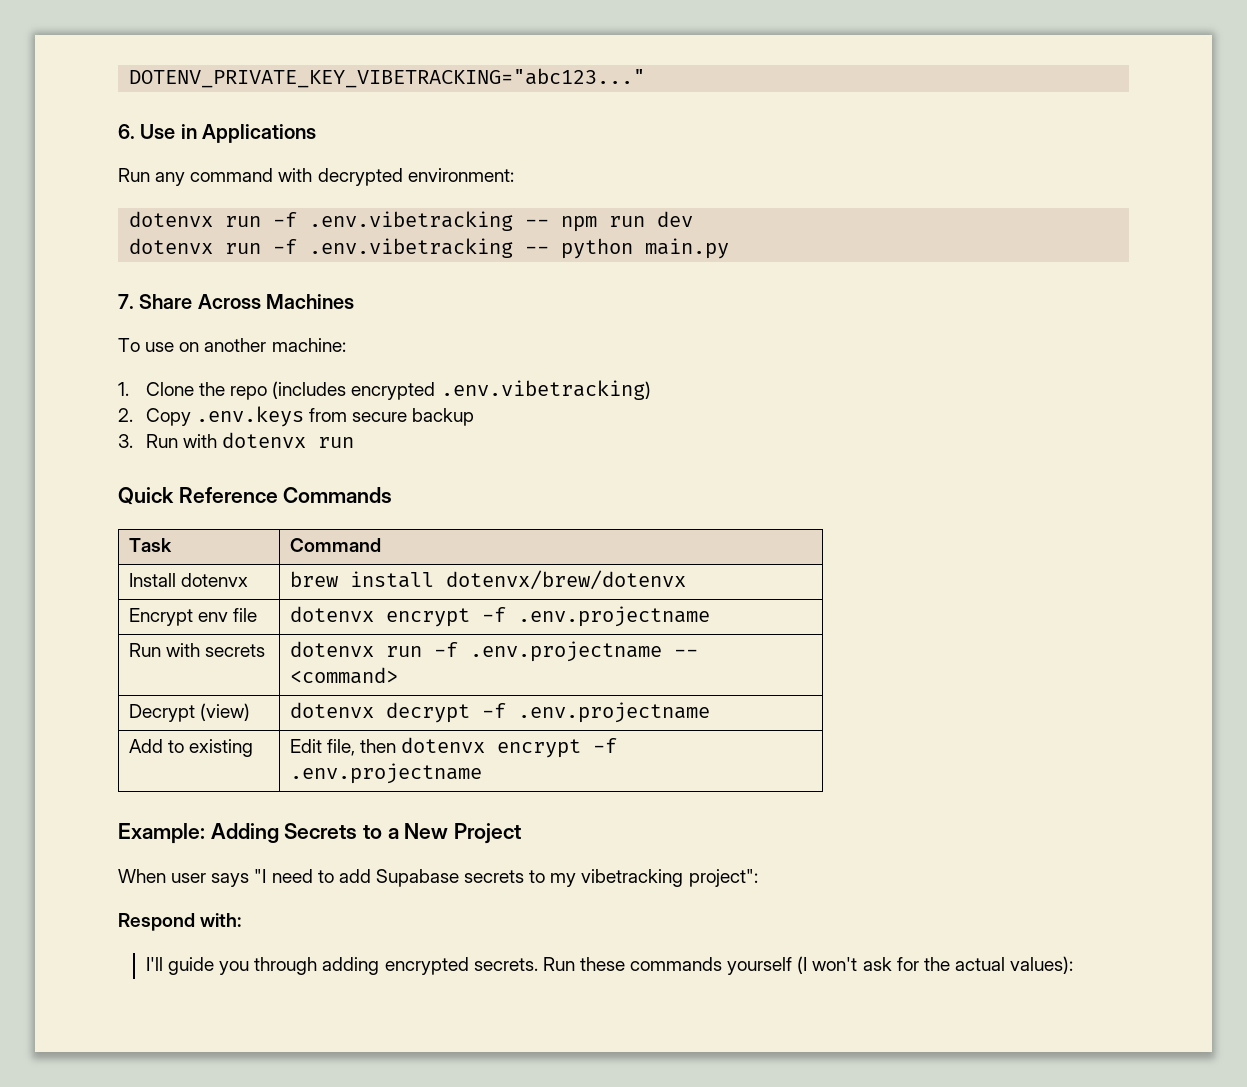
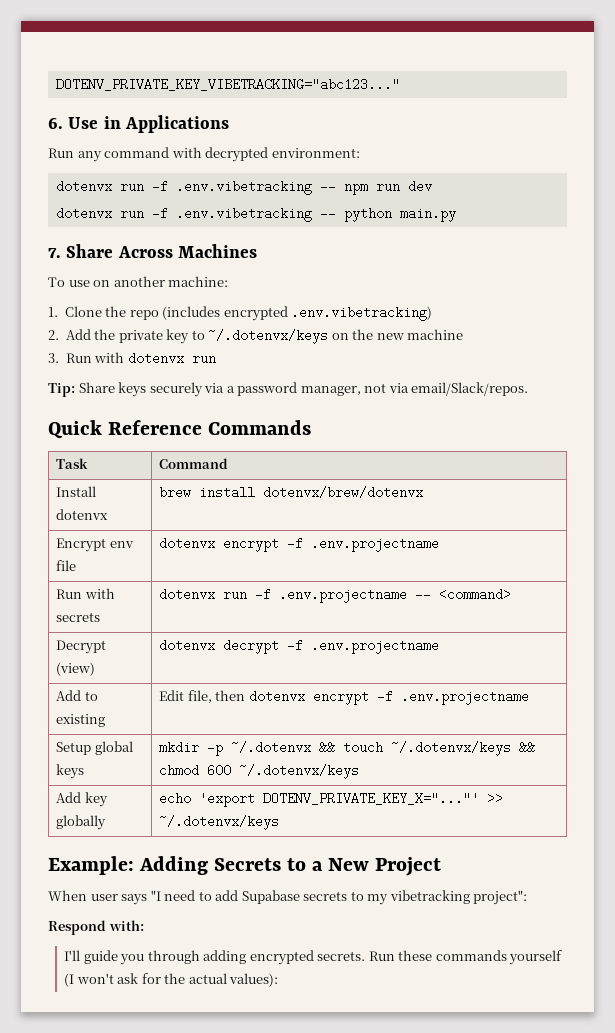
- 2. Copy .env.keys from secure backup
+ 2. Add the private key to ~/.dotenvx/keys on the new machine
+ Tip: Share keys securely via a password manager, not via email/Slack/repos.
+ Setup global keys | mkdir -p ~/.dotenvx && touch ~/.dotenvx/keys && chmod 600 ~/.dotenvx/keys
+ Add key globally | echo 'export DOTENV_PRIVATE_KEY_X="..."' >> ~/.dotenvx/keys

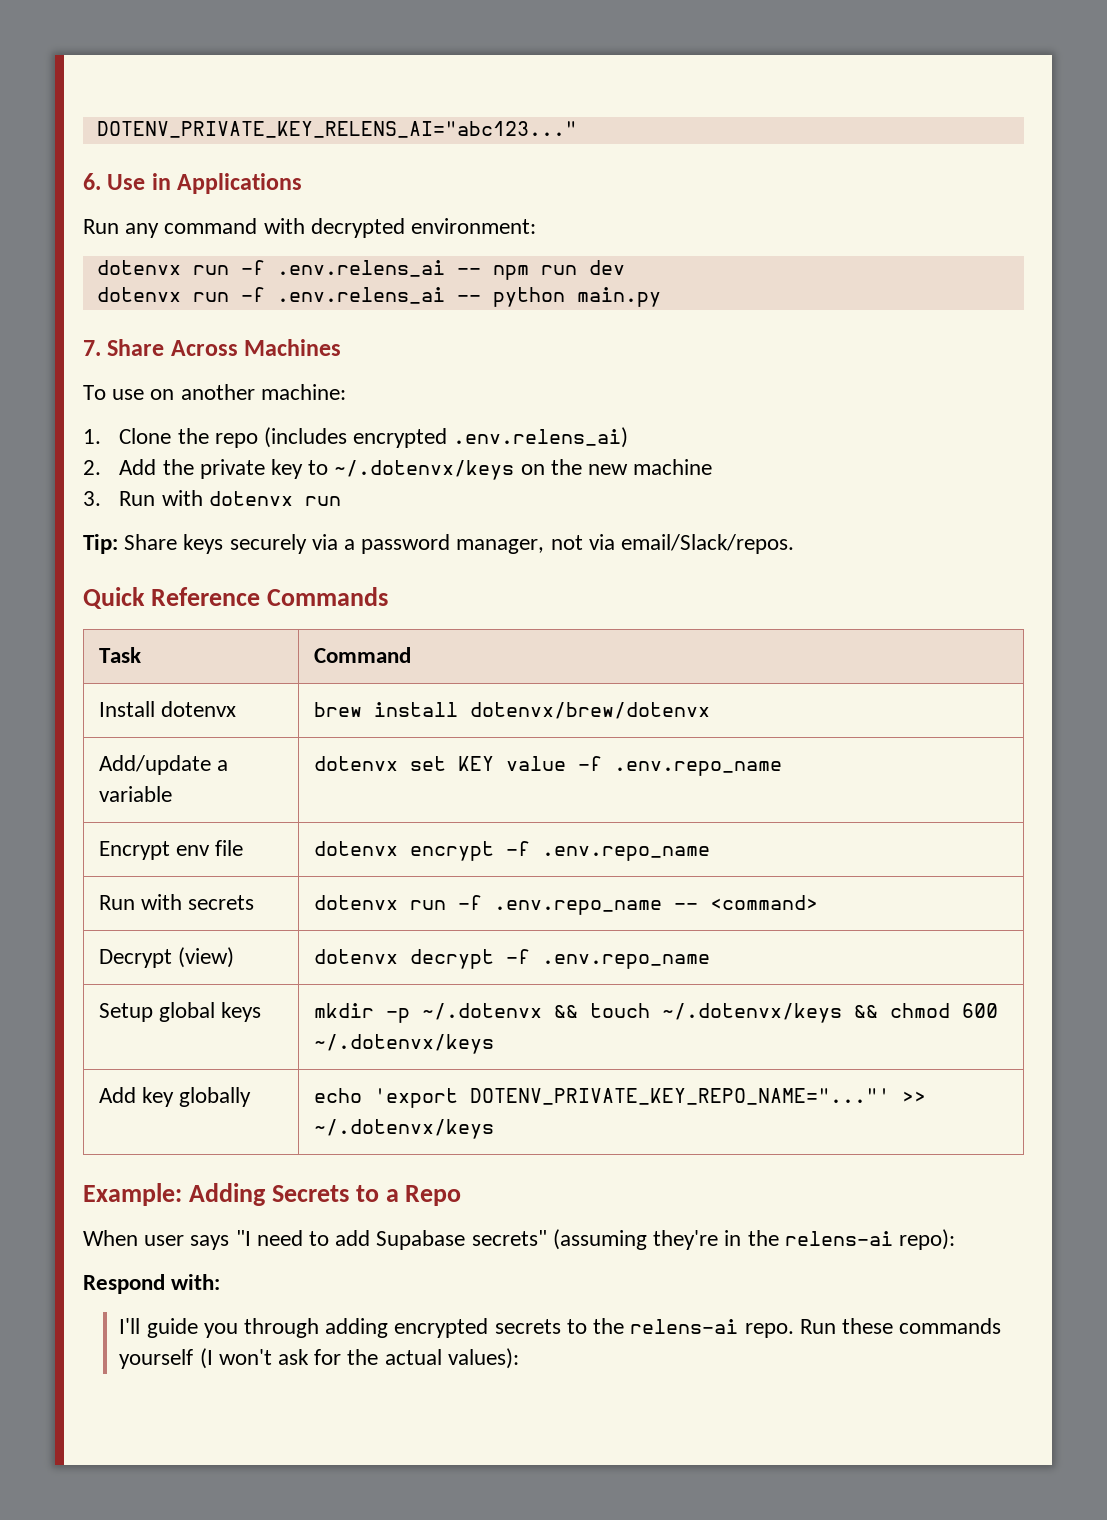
- DOTENV_PRIVATE_KEY_VIBETRACKING="abc123..."
+ DOTENV_PRIVATE_KEY_RELENS_AI="abc123..."
- dotenvx run -f .env.vibetracking -- npm run dev
+ dotenvx run -f .env.relens_ai -- npm run dev
- dotenvx run -f .env.vibetracking -- python main.py
+ dotenvx run -f .env.relens_ai -- python main.py
- 1. Clone the repo (includes encrypted .env.vibetracking)
+ 1. Clone the repo (includes encrypted .env.relens_ai)
+ Add/update a variable | dotenvx set KEY value -f .env.repo_name
- Encrypt env file | dotenvx encrypt -f .env.projectname
+ Encrypt env file | dotenvx encrypt -f .env.repo_name
- Run with secrets | dotenvx run -f .env.projectname -- <command>
+ Run with secrets | dotenvx run -f .env.repo_name -- <command>
- Decrypt (view) | dotenvx decrypt -f .env.projectname
- Add to existing | Edit file, then dotenvx encrypt -f .env.projectname
+ Decrypt (view) | dotenvx decrypt -f .env.repo_name
- Add key globally | echo 'export DOTENV_PRIVATE_KEY_X="..."' >> ~/.dotenvx/keys
+ Add key globally | echo 'export DOTENV_PRIVATE_KEY_REPO_NAME="..."' >> ~/.dotenvx/keys
- Example: Adding Secrets to a New Project
+ Example: Adding Secrets to a Repo
- When user says "I need to add Supabase secrets to my vibetracking project":
+ When user says "I need to add Supabase secrets" (assuming they're in the relens-ai repo):
- I'll guide you through adding encrypted secrets.
+ I'll guide you through adding encrypted secrets to the relens-ai repo.

